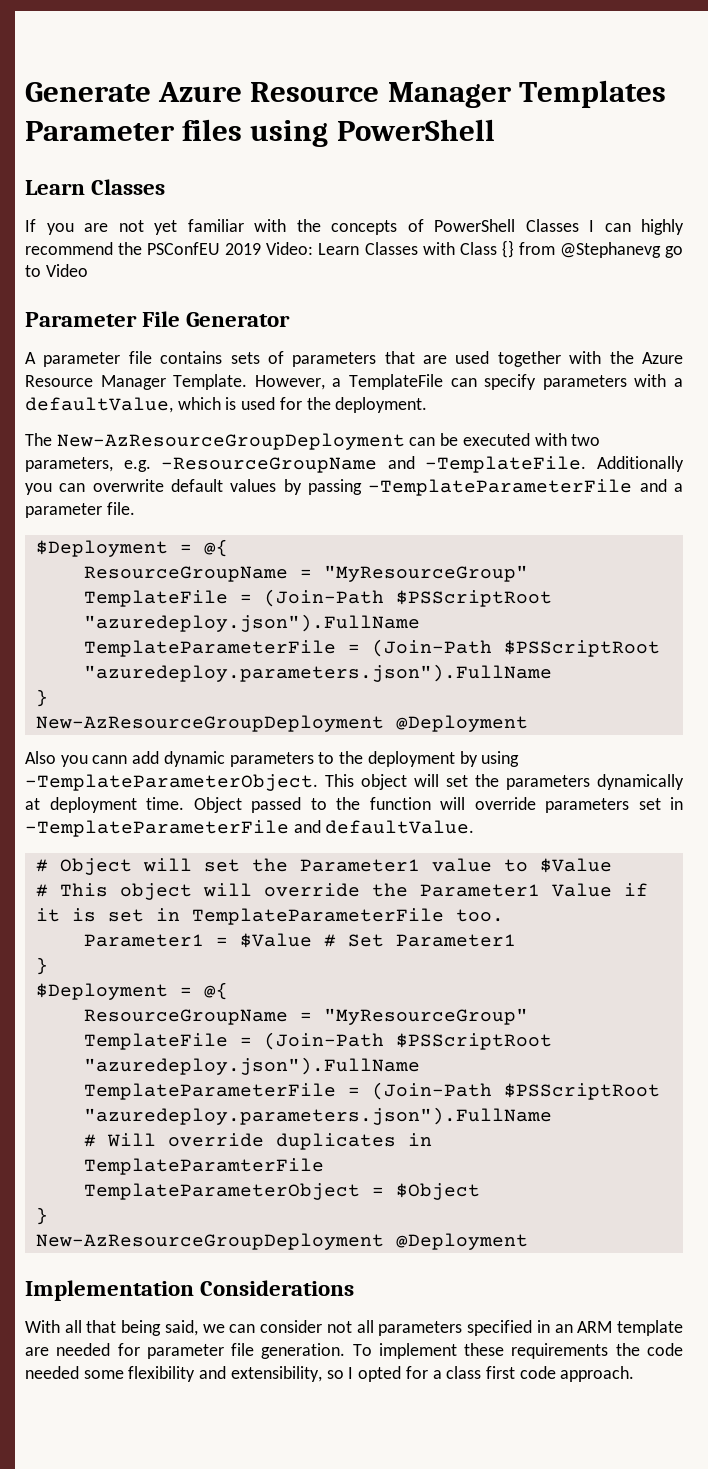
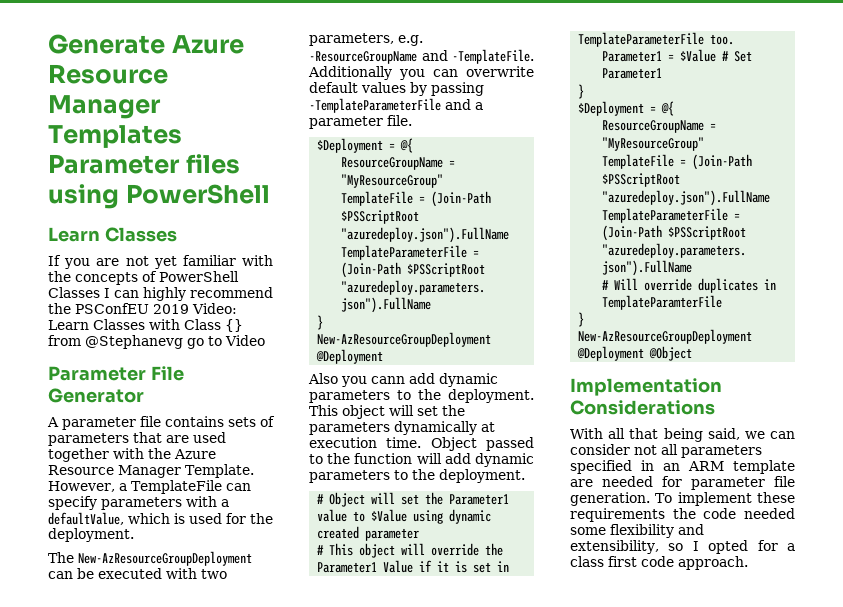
- Also you cann add dynamic parameters to the deployment by using -TemplateParameterObject.
+ Also you cann add dynamic parameters to the deployment.
- This object will set the parameters dynamically at deployment time.
+ This object will set the parameters dynamically at execution time.
- Object passed to the function will override parameters set in -TemplateParameterFile and defaultValue.
+ Object passed to the function will add dynamic parameters to the deployment.
- # Object will set the Parameter1 value to $Value
+ # Object will set the Parameter1 value to $Value using dynamic created parameter
  # Will override duplicates in TemplateParamterFile
- TemplateParameterObject = $Object
  }
- New-AzResourceGroupDeployment @Deployment
+ New-AzResourceGroupDeployment @Deployment @Object

